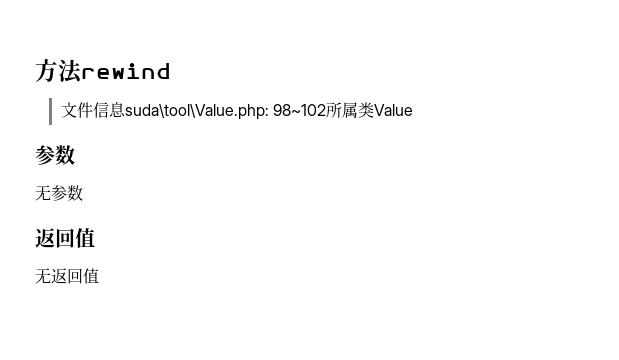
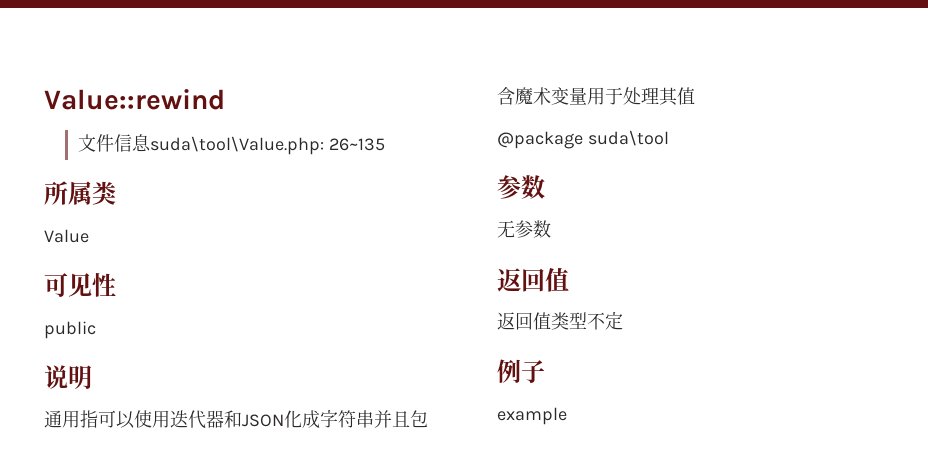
- 方法rewind
+ Value::rewind
- 文件信息suda\tool\Value.php: 98~102所属类Value
+ 文件信息suda\tool\Value.php: 26~135
+ 所属类
+ Value
+ 可见性
+ public
+ 说明
+ 通用指可以使用迭代器和JSON化成字符串并且包含魔术变量用于处理其值
+ @package suda\tool
- 无返回值
+ 返回值类型不定
+ 例子
+ example

